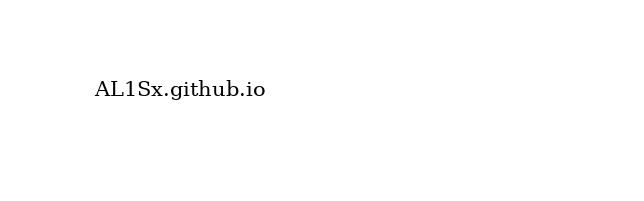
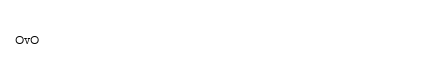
- AL1Sx.github.io
+ OvO

